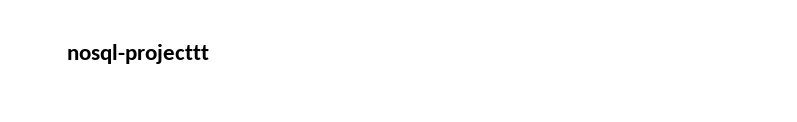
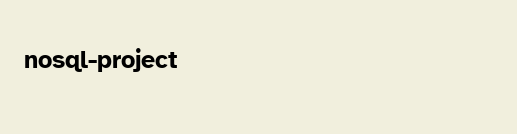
- nosql-projecttt
+ nosql-project

